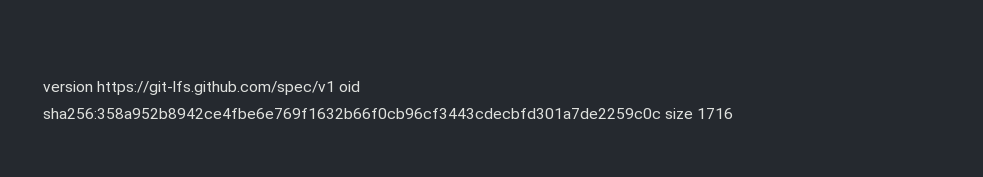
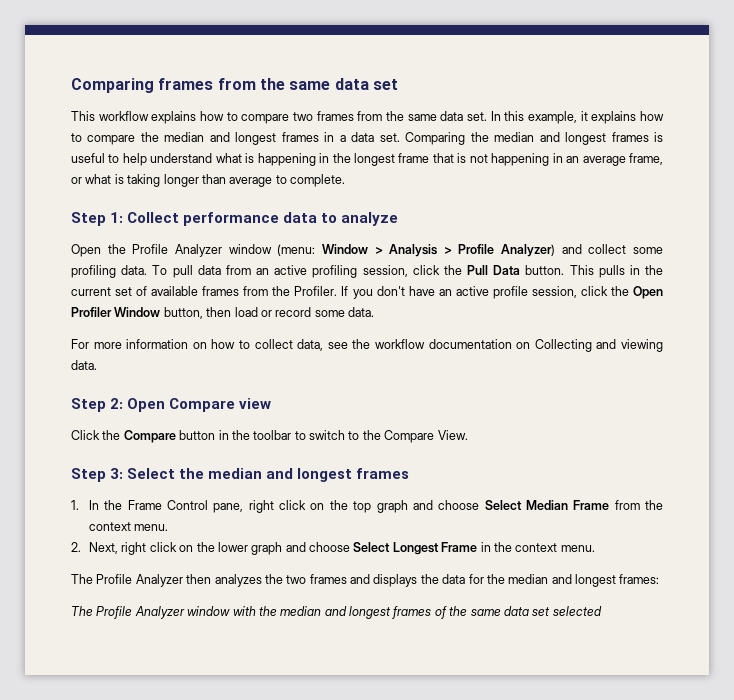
- version https://git-lfs.github.com/spec/v1 oid sha256:358a952b8942ce4fbe6e769f1632b66f0cb96cf3443cdecbfd301a7de2259c0c size 1716
+ Comparing frames from the same data set
+ This workflow explains how to compare two frames from the same data set. In this example, it explains how to compare the median and longest frames in a data set. Comparing the median and longest frames is useful to help understand what is happening in the longest frame that is not happening in an average frame, or what is taking longer than average to complete.
+ Step 1: Collect performance data to analyze
+ Open the Profile Analyzer window (menu: Window > Analysis > Profile Analyzer) and collect some profiling data. To pull data from an active profiling session, click the Pull Data button. This pulls in the current set of available frames from the Profiler. If you don't have an active profile session, click the Open Profiler Window button, then load or record some data.
+ For more information on how to collect data, see the workflow documentation on Collecting and viewing data.
+ Step 2: Open Compare view
+ Click the Compare button in the toolbar to switch to the Compare View.
+ Step 3: Select the median and longest frames
+ 1. In the Frame Control pane, right click on the top graph and choose Select Median Frame from the context menu.
+ 2. Next, right click on the lower graph and choose Select Longest Frame in the context menu.
+ The Profile Analyzer then analyzes the two frames and displays the data for the median and longest frames:
+ The Profile Analyzer window with the median and longest frames of the same data set selected

